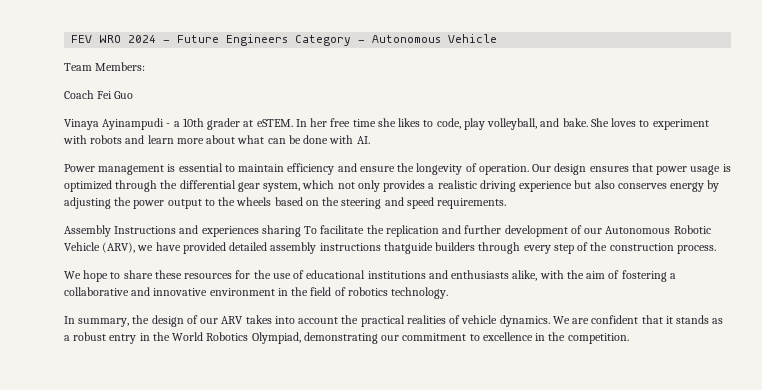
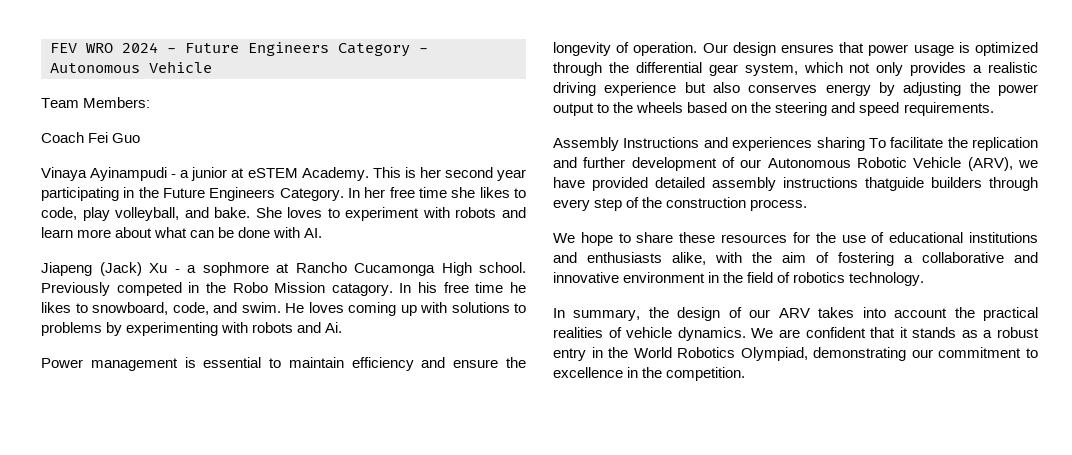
- Vinaya Ayinampudi - a 10th grader at eSTEM.
+ Vinaya Ayinampudi - a junior at eSTEM Academy. This is her second year participating in the Future Engineers Category.
+ Jiapeng (Jack) Xu - a sophmore at Rancho Cucamonga High school. Previously competed in the Robo Mission catagory. In his free time he likes to snowboard, code, and swim. He loves coming up with solutions to problems by experimenting with robots and Ai.

